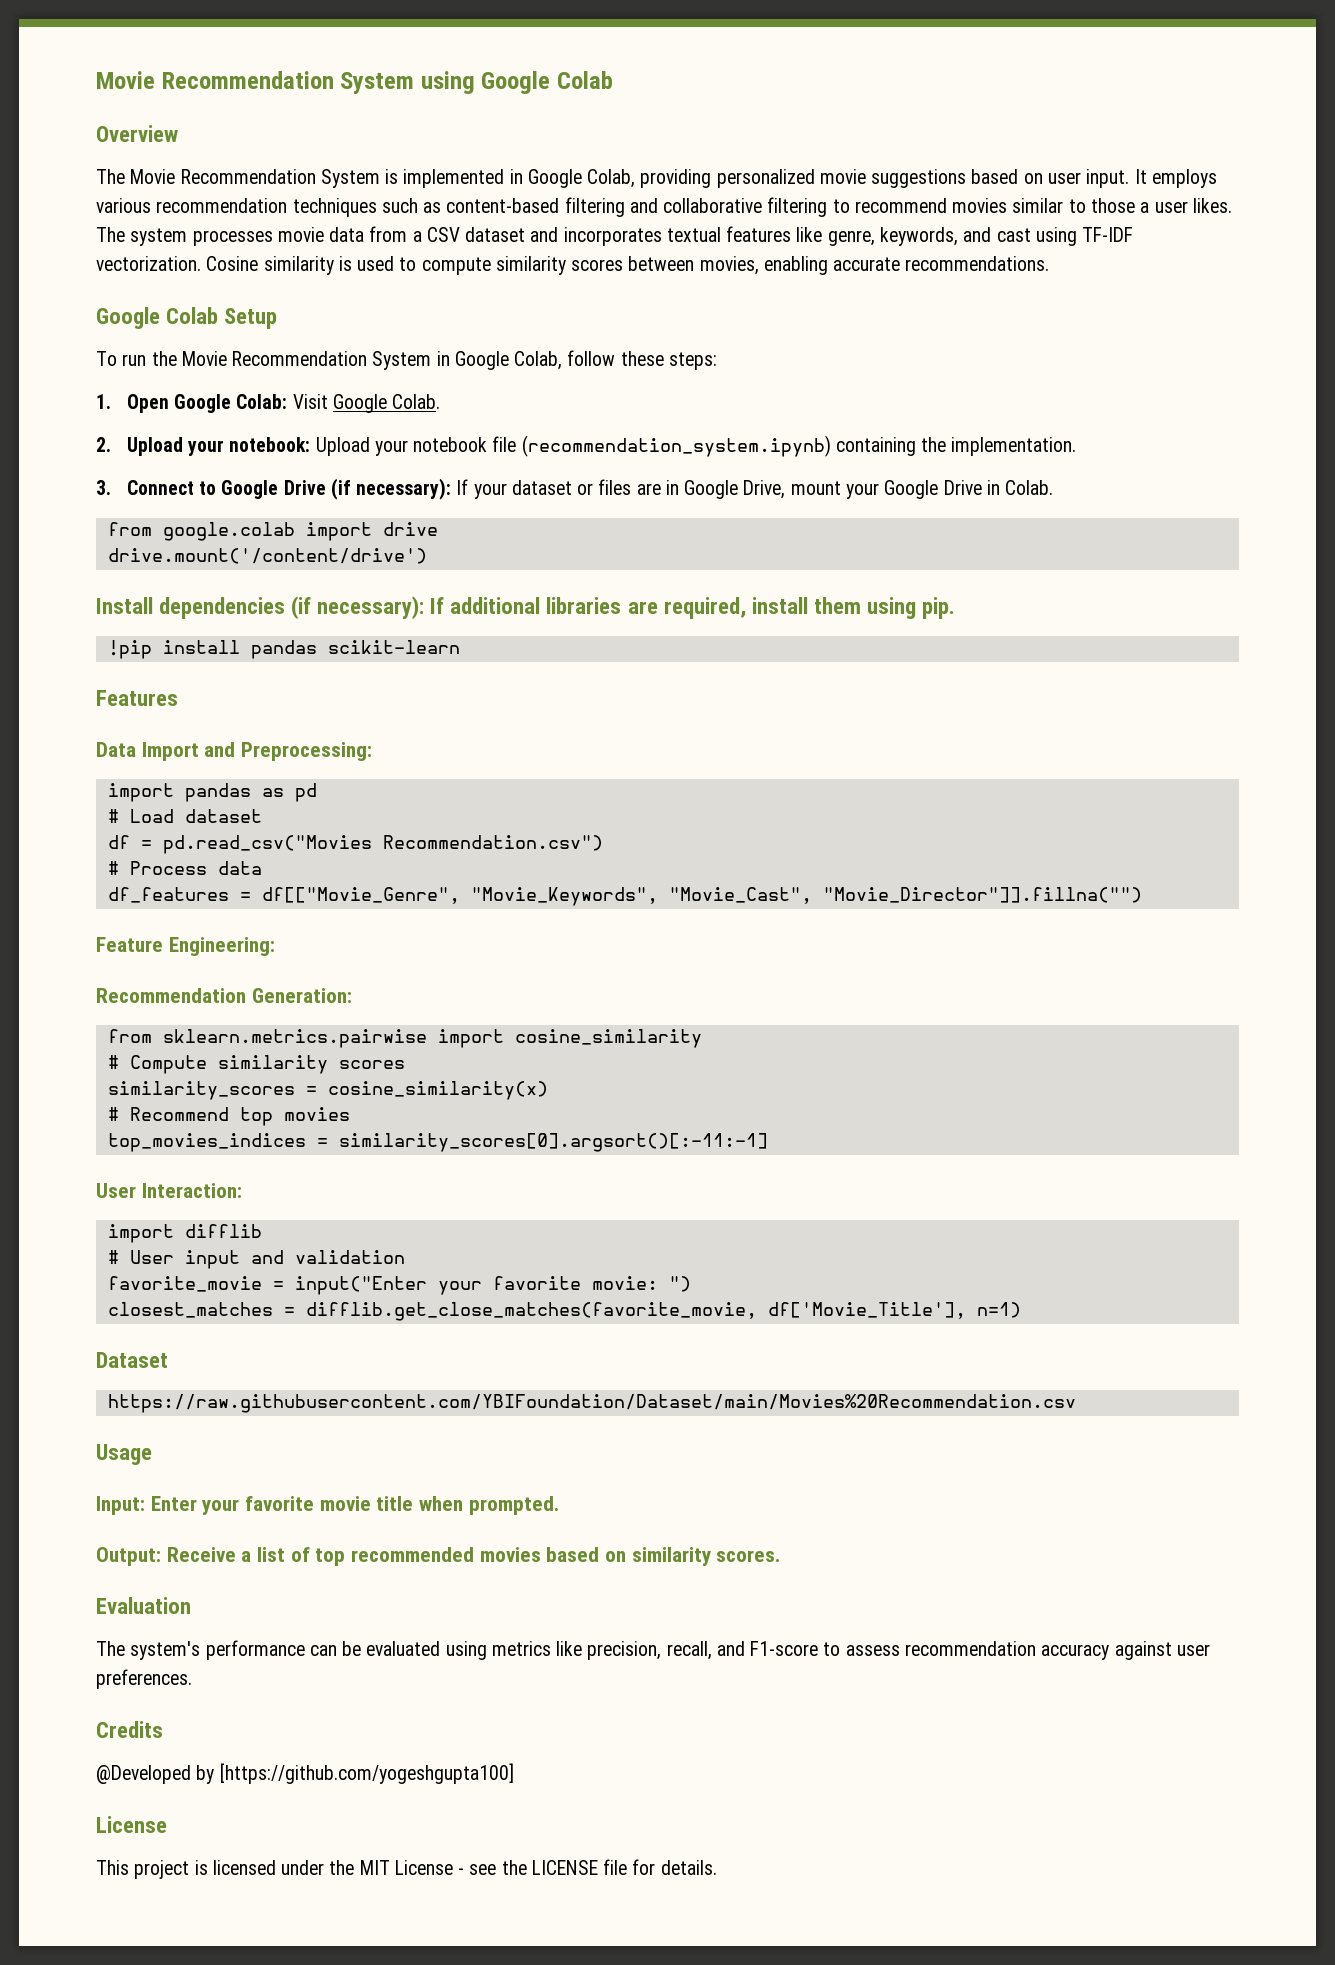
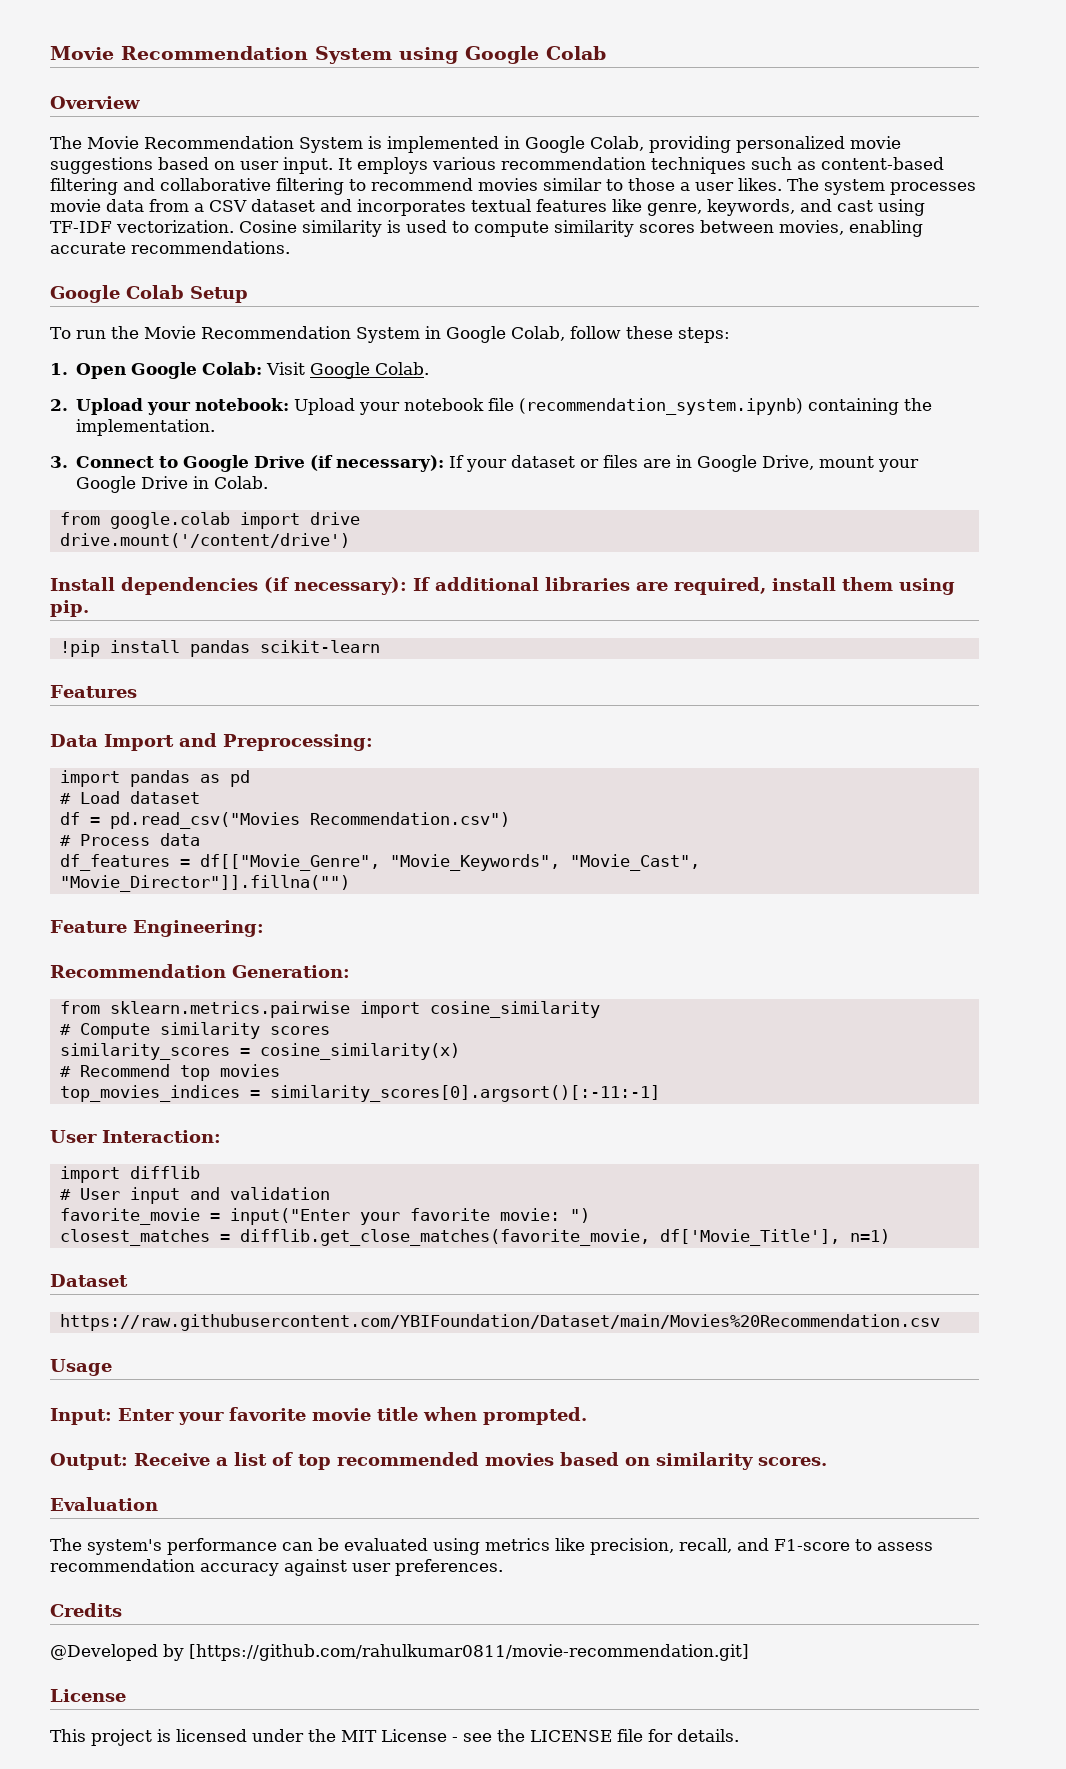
- @Developed by [https://github.com/yogeshgupta100]
+ @Developed by [https://github.com/rahulkumar0811/movie-recommendation.git]

